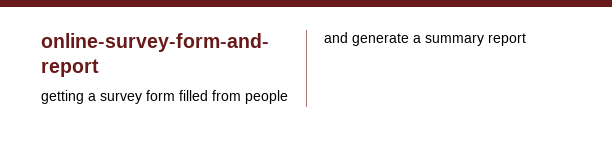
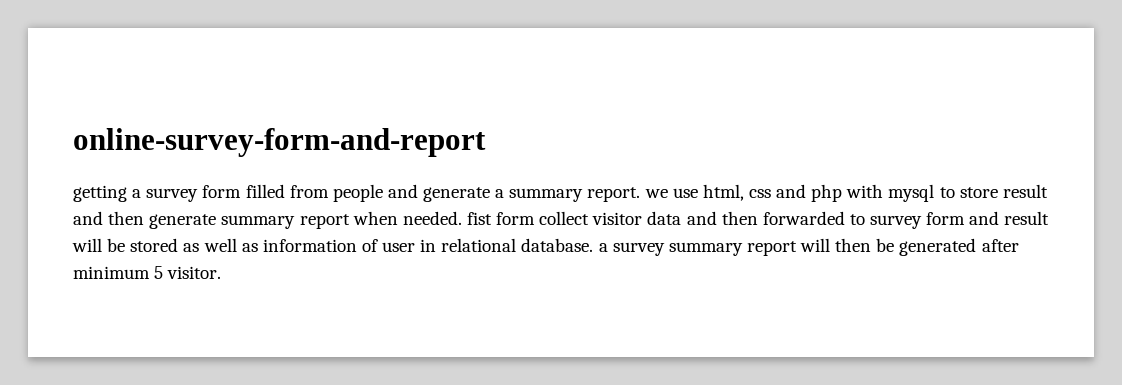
- getting a survey form filled from people and generate a summary report
+ getting a survey form filled from people and generate a summary report. we use html, css and php with mysql to store result and then generate summary report when needed. fist form collect visitor data and then forwarded to survey form and result will be stored as well as information of user in relational database. a survey summary report will then be generated after minimum 5 visitor.

